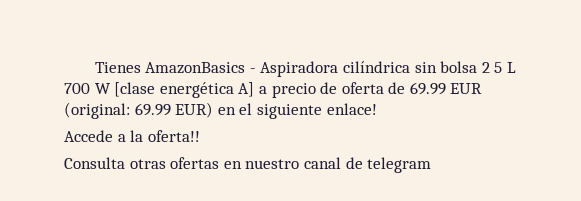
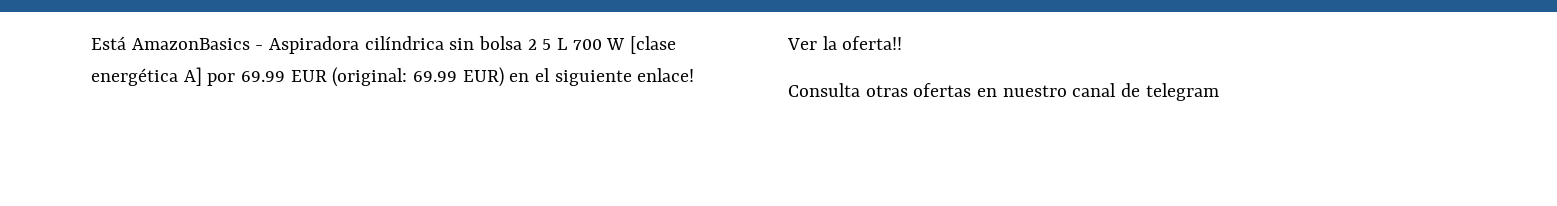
- Tienes AmazonBasics - Aspiradora cilíndrica sin bolsa 2 5 L 700 W [clase energética A] a precio de oferta de 69.99 EUR (original: 69.99 EUR) en el siguiente enlace!
+ Está AmazonBasics - Aspiradora cilíndrica sin bolsa 2 5 L 700 W [clase energética A] por 69.99 EUR (original: 69.99 EUR) en el siguiente enlace!
- Accede a la oferta!!
+ Ver la oferta!!

